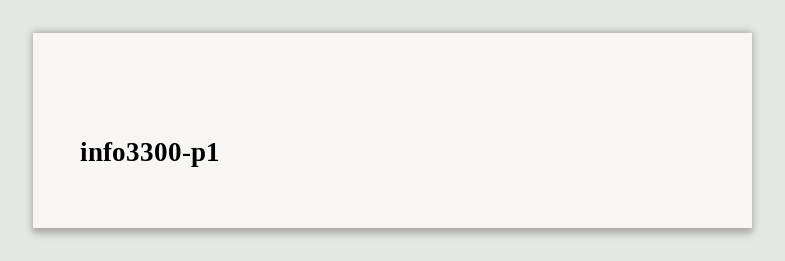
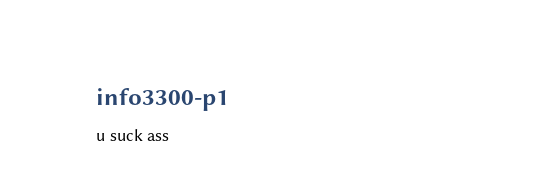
+ u suck ass

